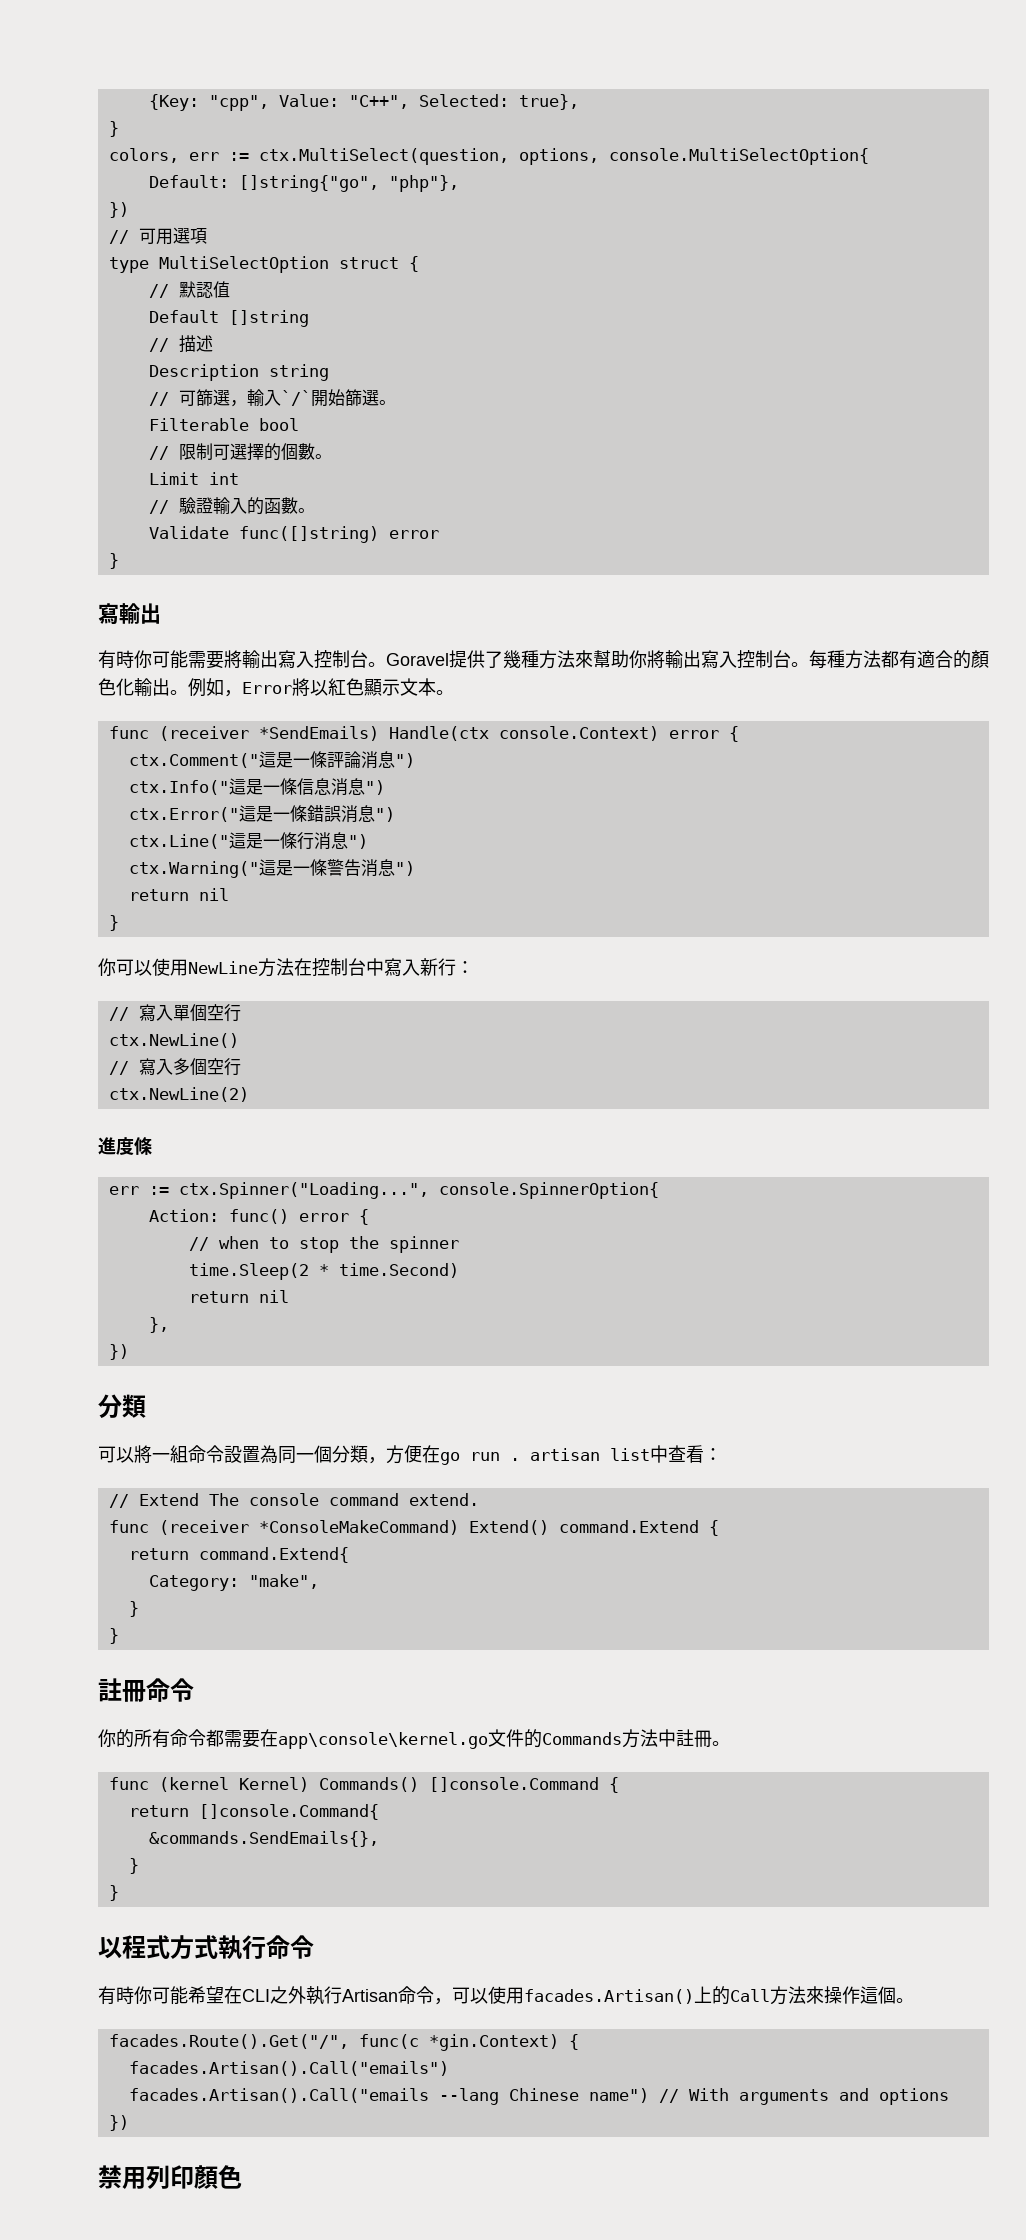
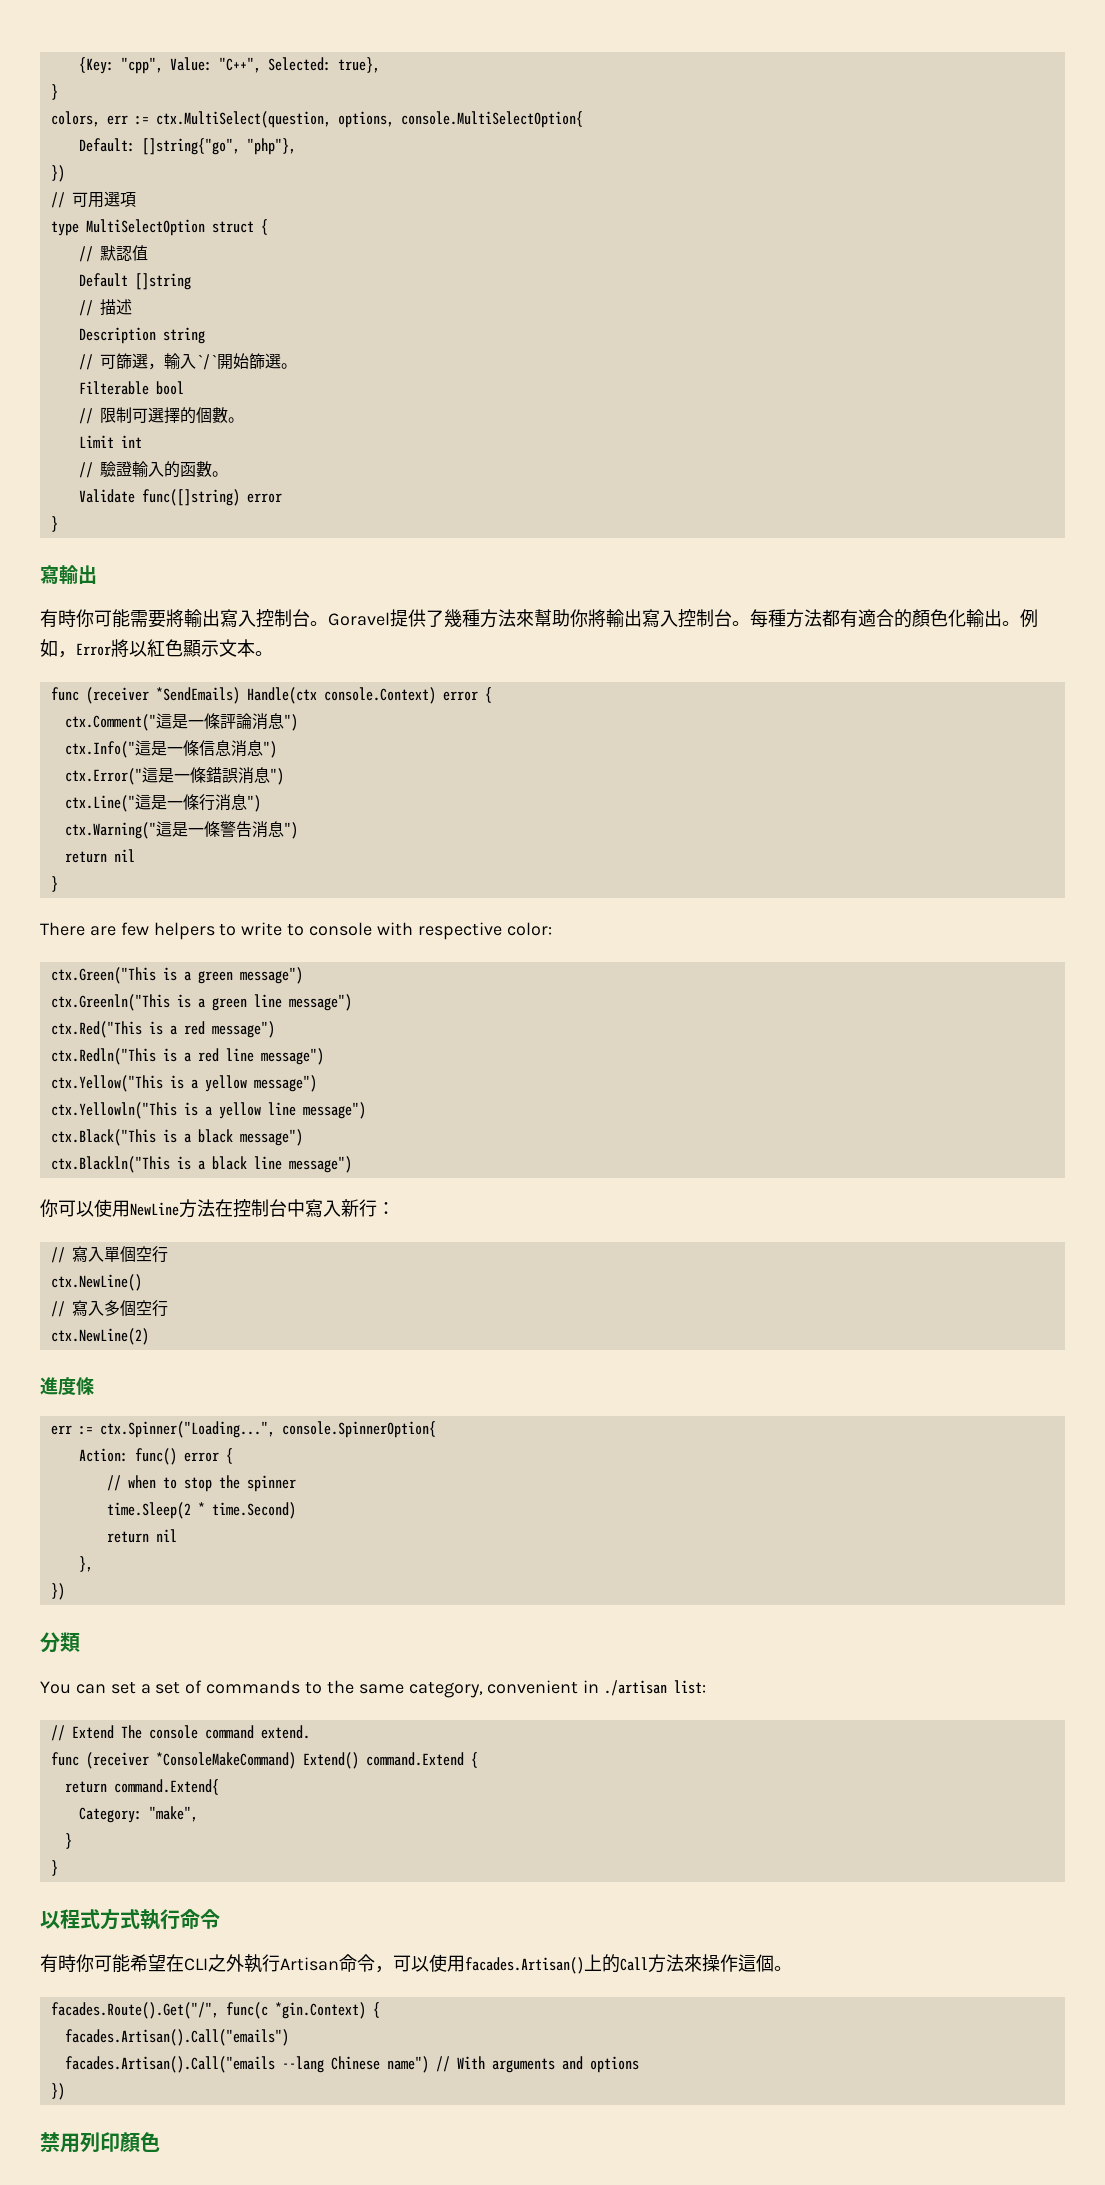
+ There are few helpers to write to console with respective color:
+ ctx.Green("This is a green message")
+ ctx.Greenln("This is a green line message")
+ ctx.Red("This is a red message")
+ ctx.Redln("This is a red line message")
+ ctx.Yellow("This is a yellow message")
+ ctx.Yellowln("This is a yellow line message")
+ ctx.Black("This is a black message")
+ ctx.Blackln("This is a black line message")
- 可以將一組命令設置為同一個分類，方便在go run . artisan list中查看：
+ You can set a set of commands to the same category, convenient in ./artisan list:
- 註冊命令
- 你的所有命令都需要在app\console\kernel.go文件的Commands方法中註冊。
- func (kernel Kernel) Commands() []console.Command {
- return []console.Command{
- &commands.SendEmails{},
- }
- }

